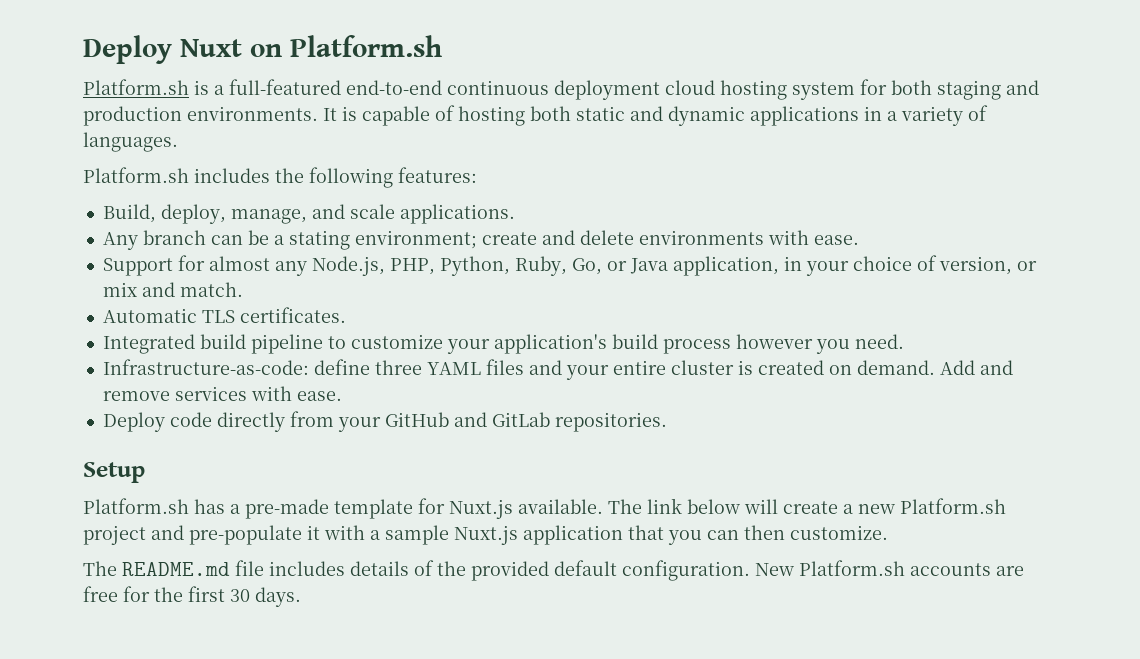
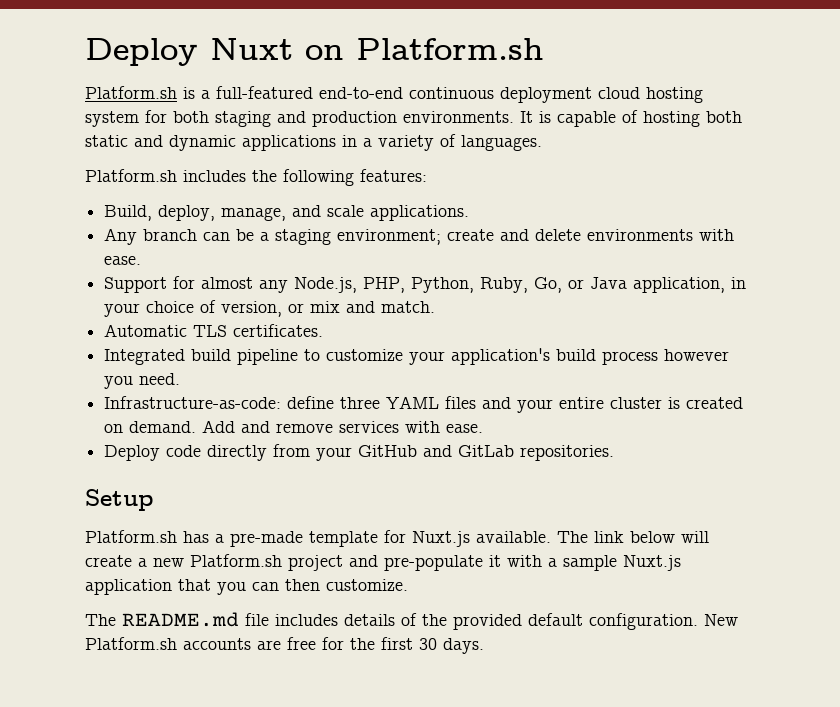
- Any branch can be a stating environment; create and delete environments with ease.
+ Any branch can be a staging environment; create and delete environments with ease.

